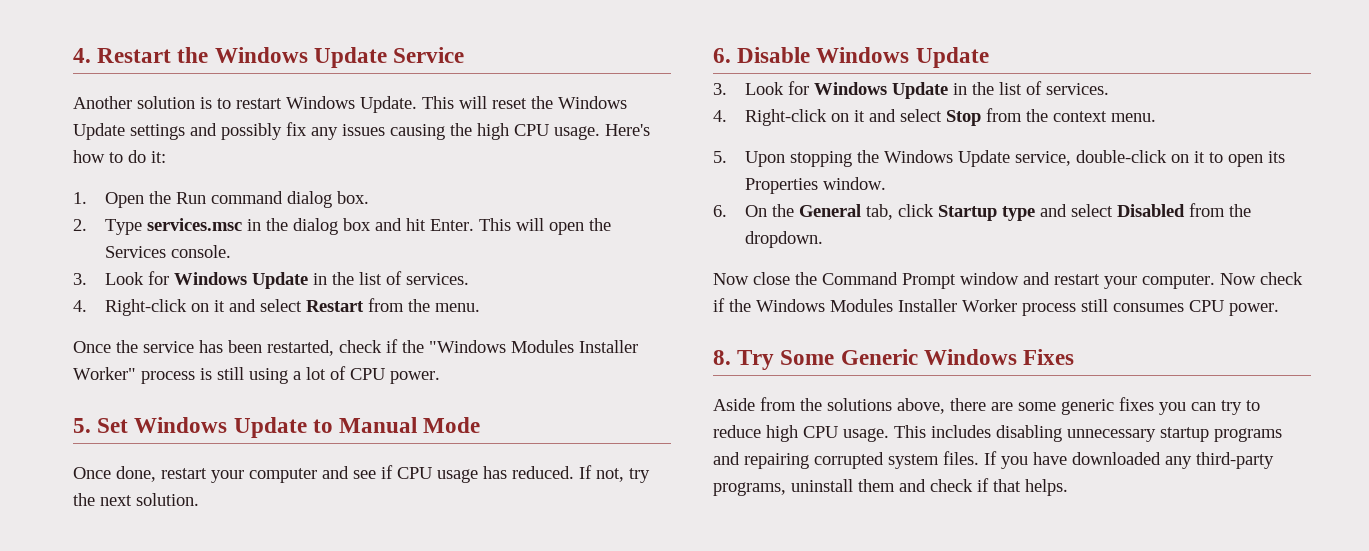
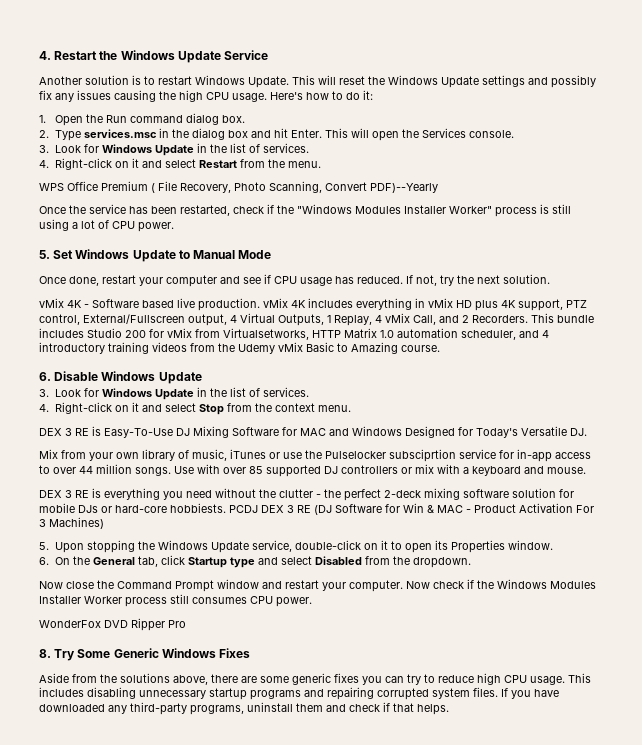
+ WPS Office Premium ( File Recovery, Photo Scanning, Convert PDF)--Yearly
+ vMix 4K - Software based live production. vMix 4K includes everything in vMix HD plus 4K support, PTZ control, External/Fullscreen output, 4 Virtual Outputs, 1 Replay, 4 vMix Call, and 2 Recorders. This bundle includes Studio 200 for vMix from Virtualsetworks, HTTP Matrix 1.0 automation scheduler, and 4 introductory training videos from the Udemy vMix Basic to Amazing course.
+ DEX 3 RE is Easy-To-Use DJ Mixing Software for MAC and Windows Designed for Today's Versatile DJ.
+ Mix from your own library of music, iTunes or use the Pulselocker subsciprtion service for in-app access to over 44 million songs. Use with over 85 supported DJ controllers or mix with a keyboard and mouse.
+ DEX 3 RE is everything you need without the clutter - the perfect 2-deck mixing software solution for mobile DJs or hard-core hobbiests. PCDJ DEX 3 RE (DJ Software for Win & MAC - Product Activation For 3 Machines)
+ WonderFox DVD Ripper Pro

